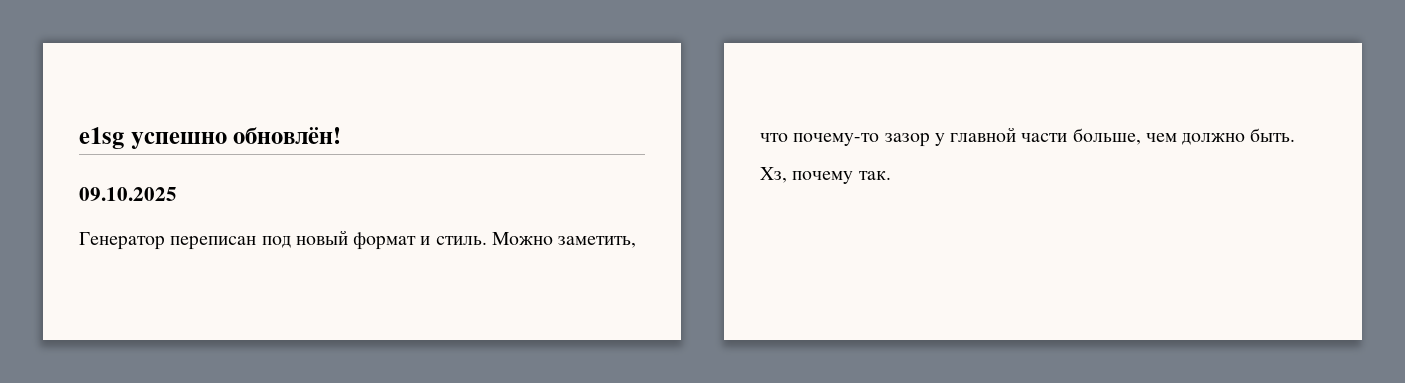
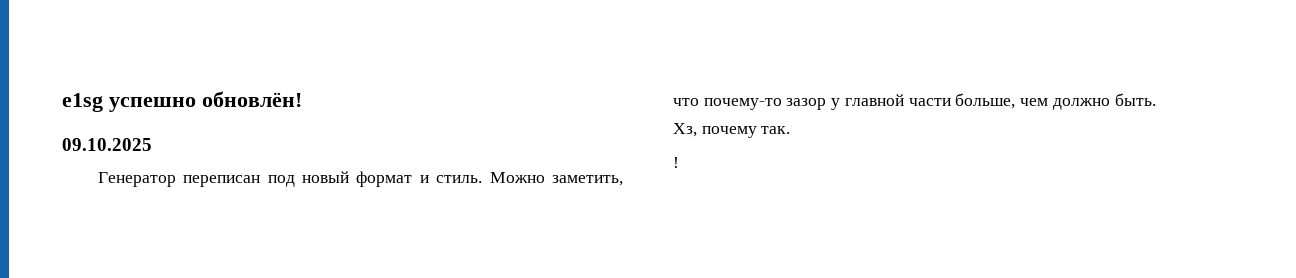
+ !

